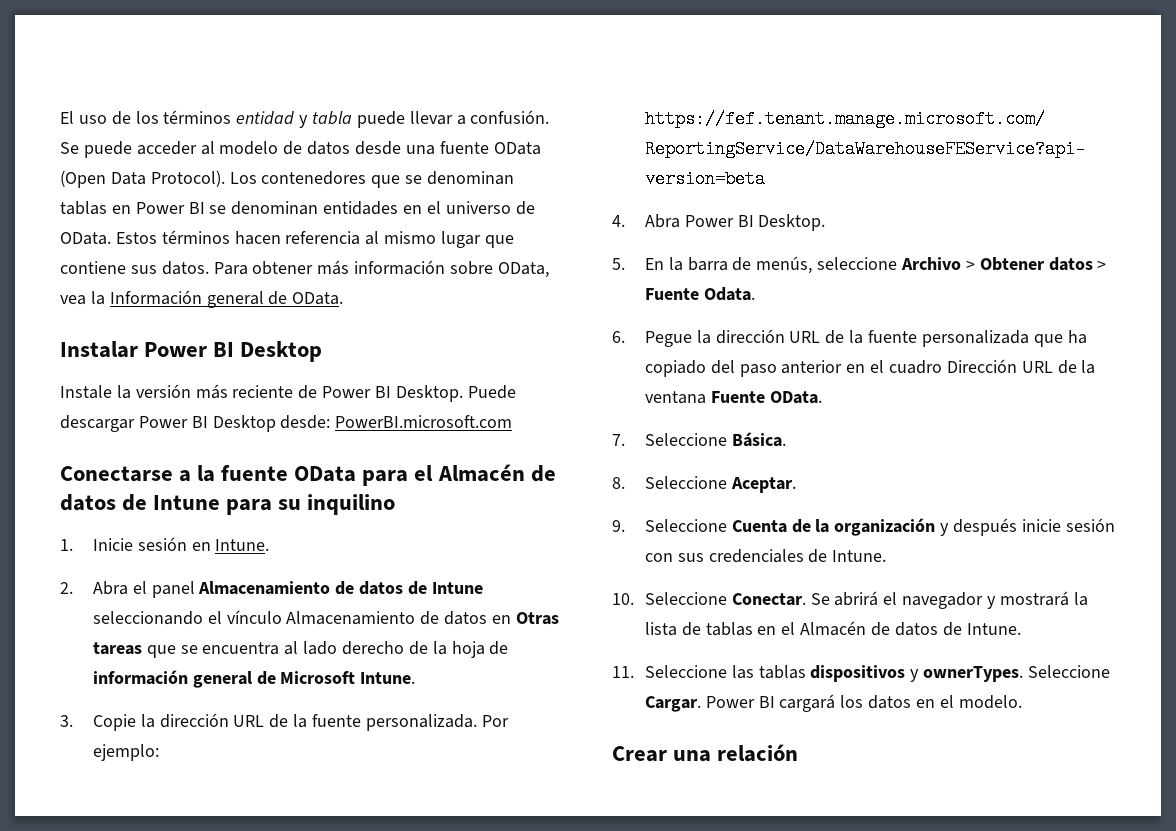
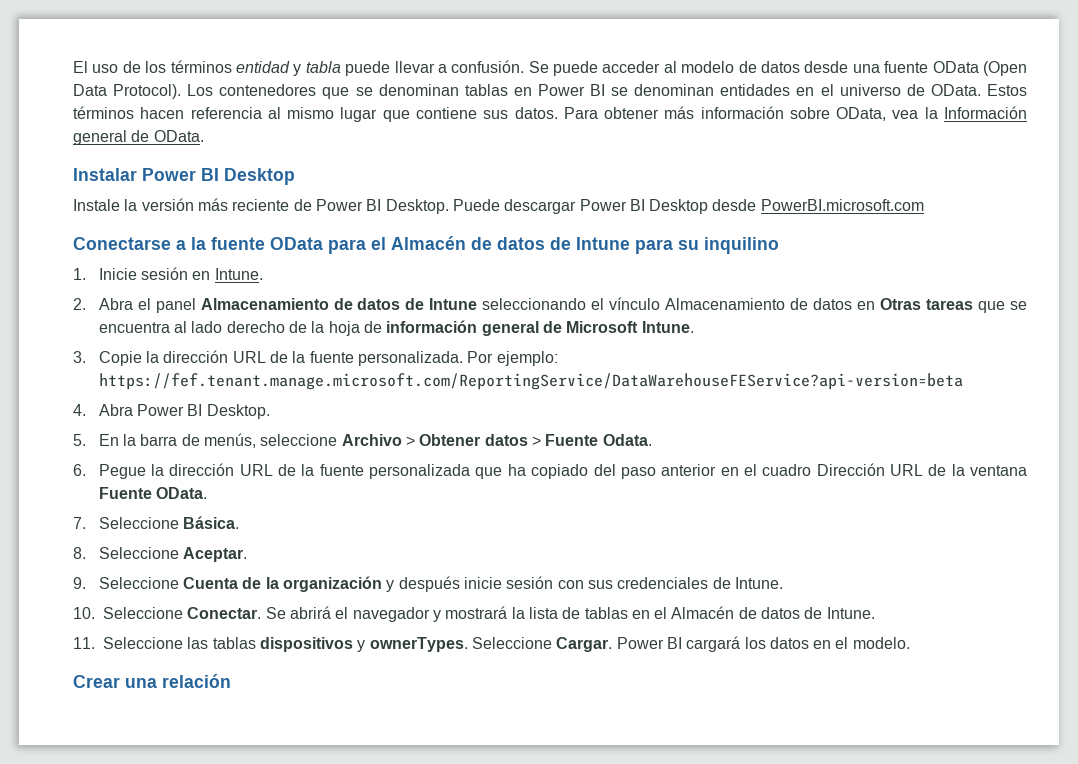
- Puede descargar Power BI Desktop desde: PowerBI.microsoft.com
+ Puede descargar Power BI Desktop desde PowerBI.microsoft.com

